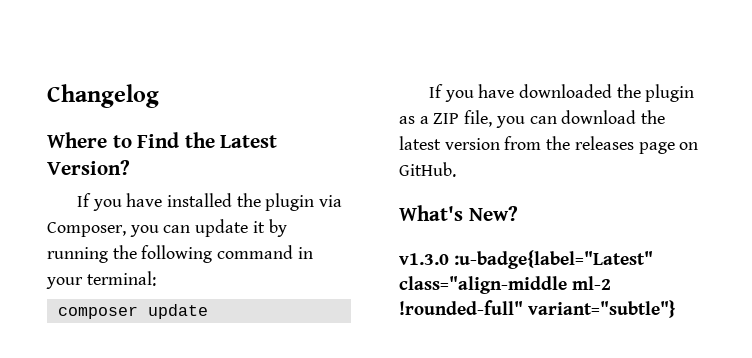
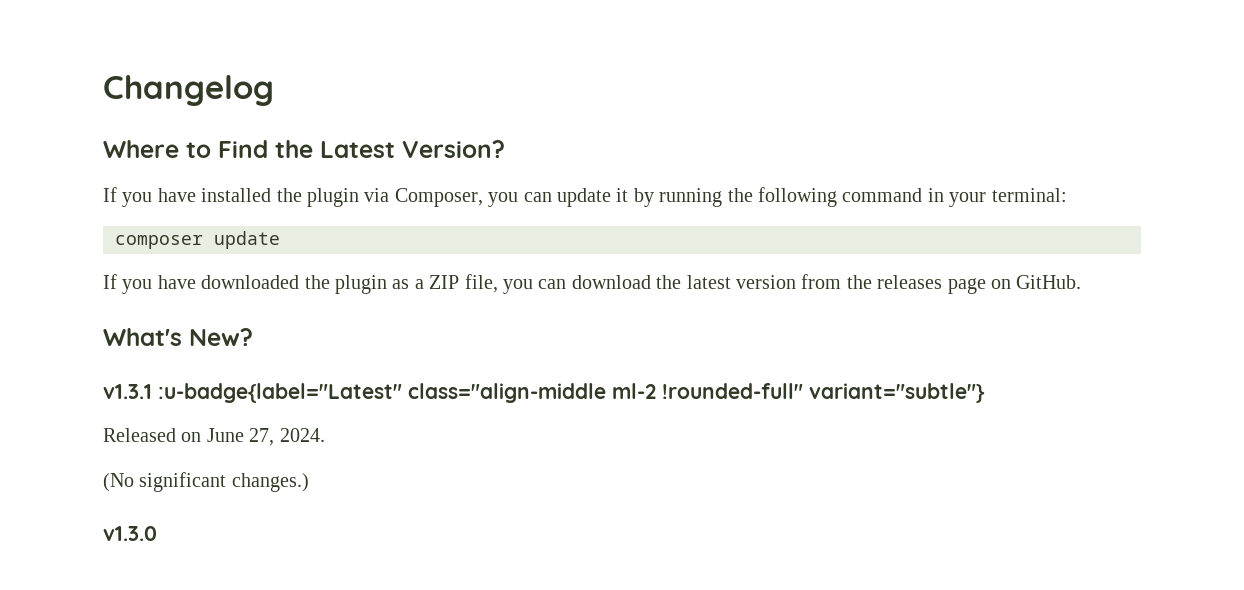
- v1.3.0 :u-badge{label="Latest" class="align-middle ml-2 !rounded-full" variant="subtle"}
+ v1.3.1 :u-badge{label="Latest" class="align-middle ml-2 !rounded-full" variant="subtle"}
+ Released on June 27, 2024.
+ (No significant changes.)
+ v1.3.0

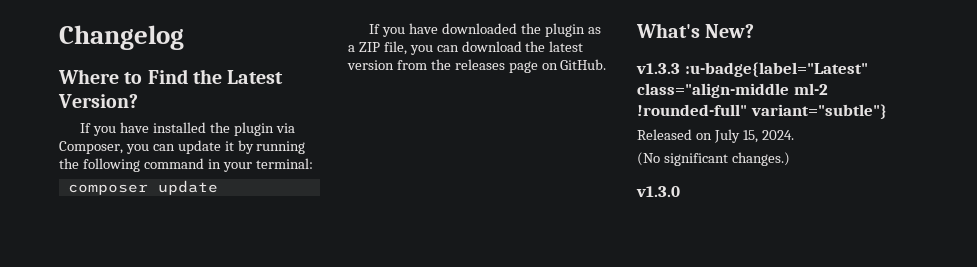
- v1.3.1 :u-badge{label="Latest" class="align-middle ml-2 !rounded-full" variant="subtle"}
+ v1.3.3 :u-badge{label="Latest" class="align-middle ml-2 !rounded-full" variant="subtle"}
- Released on June 27, 2024.
+ Released on July 15, 2024.

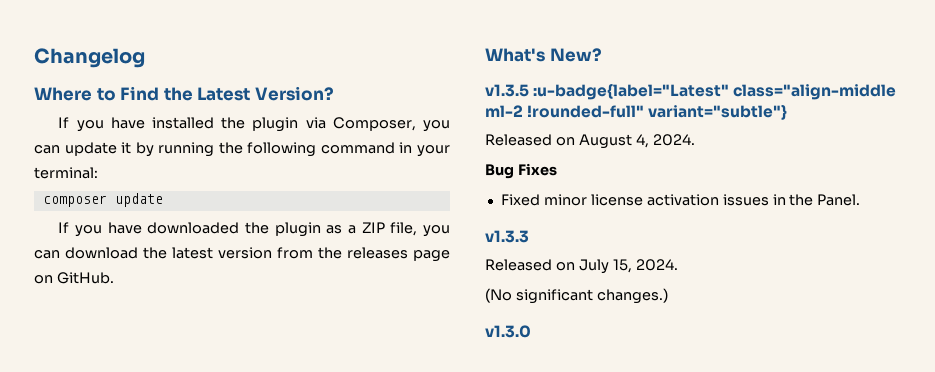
- v1.3.3 :u-badge{label="Latest" class="align-middle ml-2 !rounded-full" variant="subtle"}
+ v1.3.5 :u-badge{label="Latest" class="align-middle ml-2 !rounded-full" variant="subtle"}
+ Released on August 4, 2024.
+ Bug Fixes
+ Fixed minor license activation issues in the Panel.
+ v1.3.3

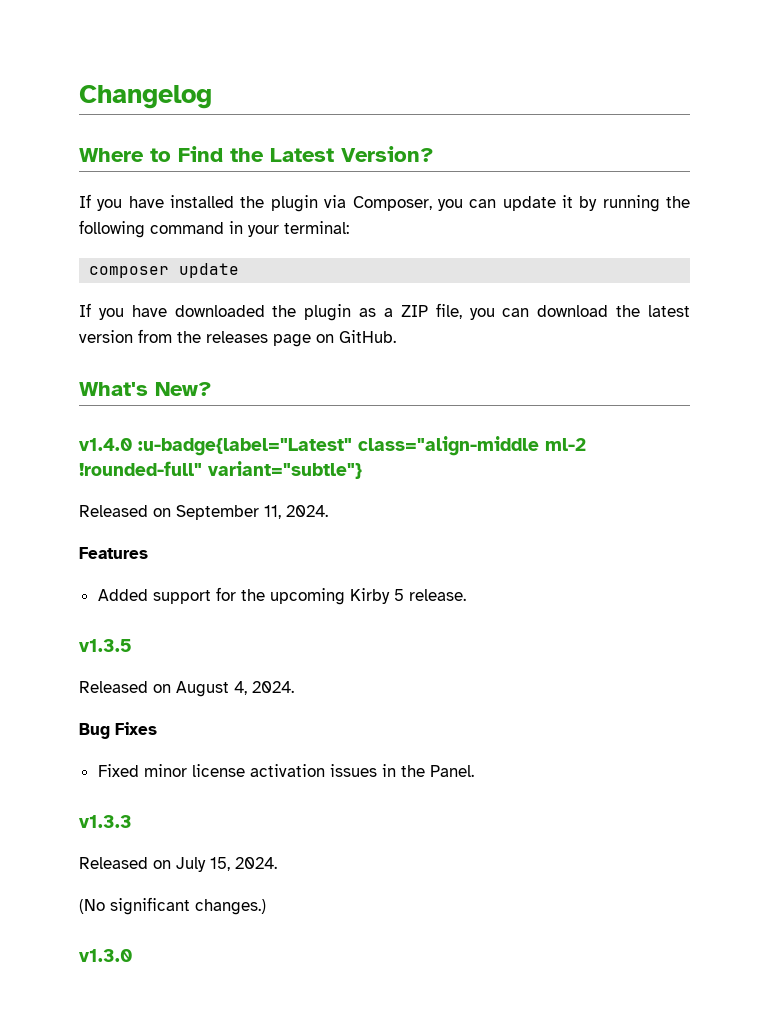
- v1.3.5 :u-badge{label="Latest" class="align-middle ml-2 !rounded-full" variant="subtle"}
+ v1.4.0 :u-badge{label="Latest" class="align-middle ml-2 !rounded-full" variant="subtle"}
+ Released on September 11, 2024.
+ Features
+ Added support for the upcoming Kirby 5 release.
+ v1.3.5

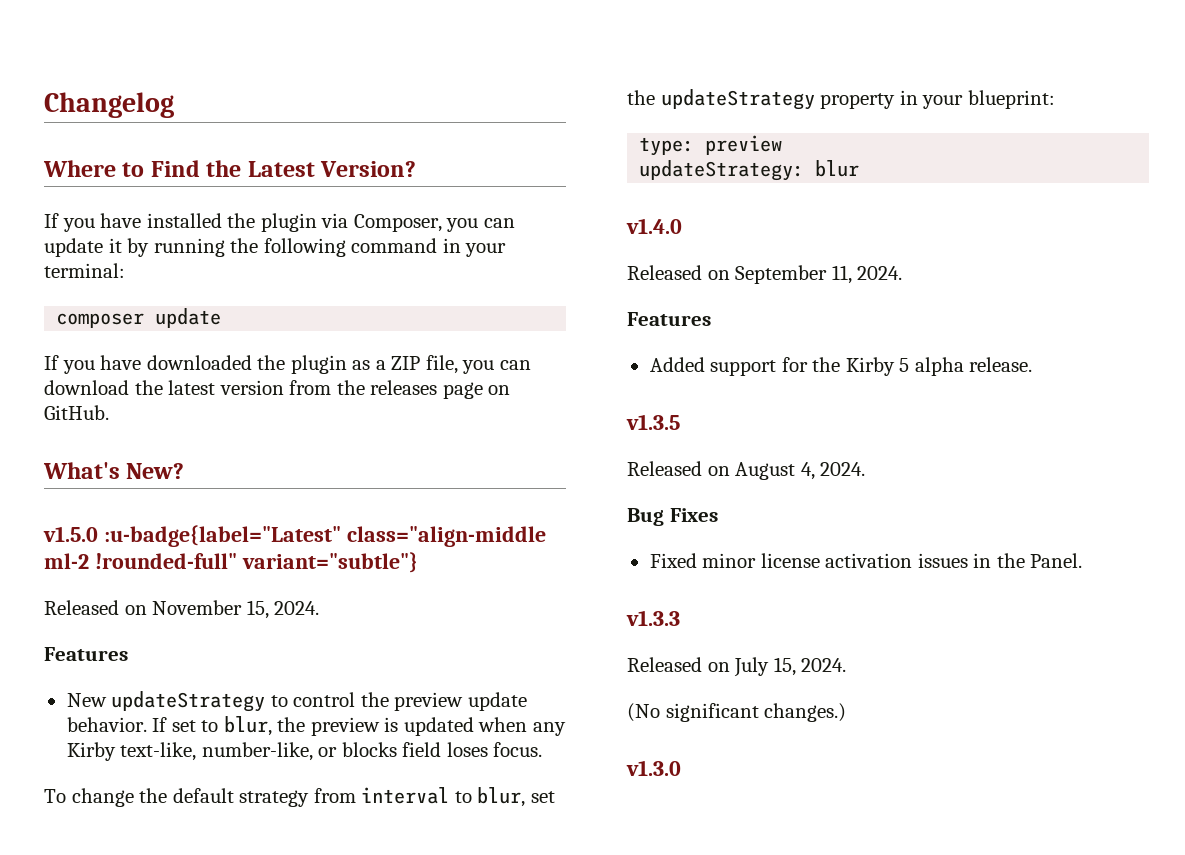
- v1.4.0 :u-badge{label="Latest" class="align-middle ml-2 !rounded-full" variant="subtle"}
+ v1.5.0 :u-badge{label="Latest" class="align-middle ml-2 !rounded-full" variant="subtle"}
+ Released on November 15, 2024.
+ Features
+ New updateStrategy to control the preview update behavior. If set to blur, the preview is updated when any Kirby text-like, number-like, or blocks field loses focus.
+ To change the default strategy from interval to blur, set the updateStrategy property in your blueprint:
+ type: preview
+ updateStrategy: blur
+ v1.4.0
- Added support for the upcoming Kirby 5 release.
+ Added support for the Kirby 5 alpha release.

